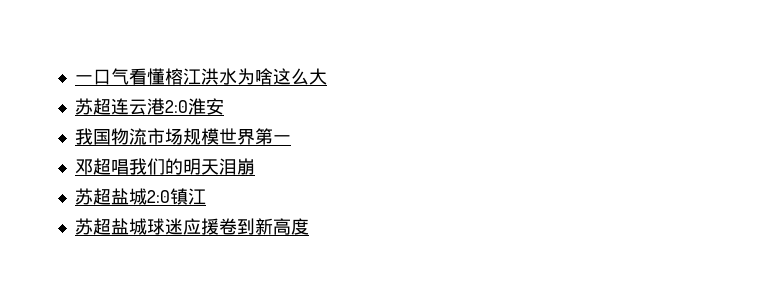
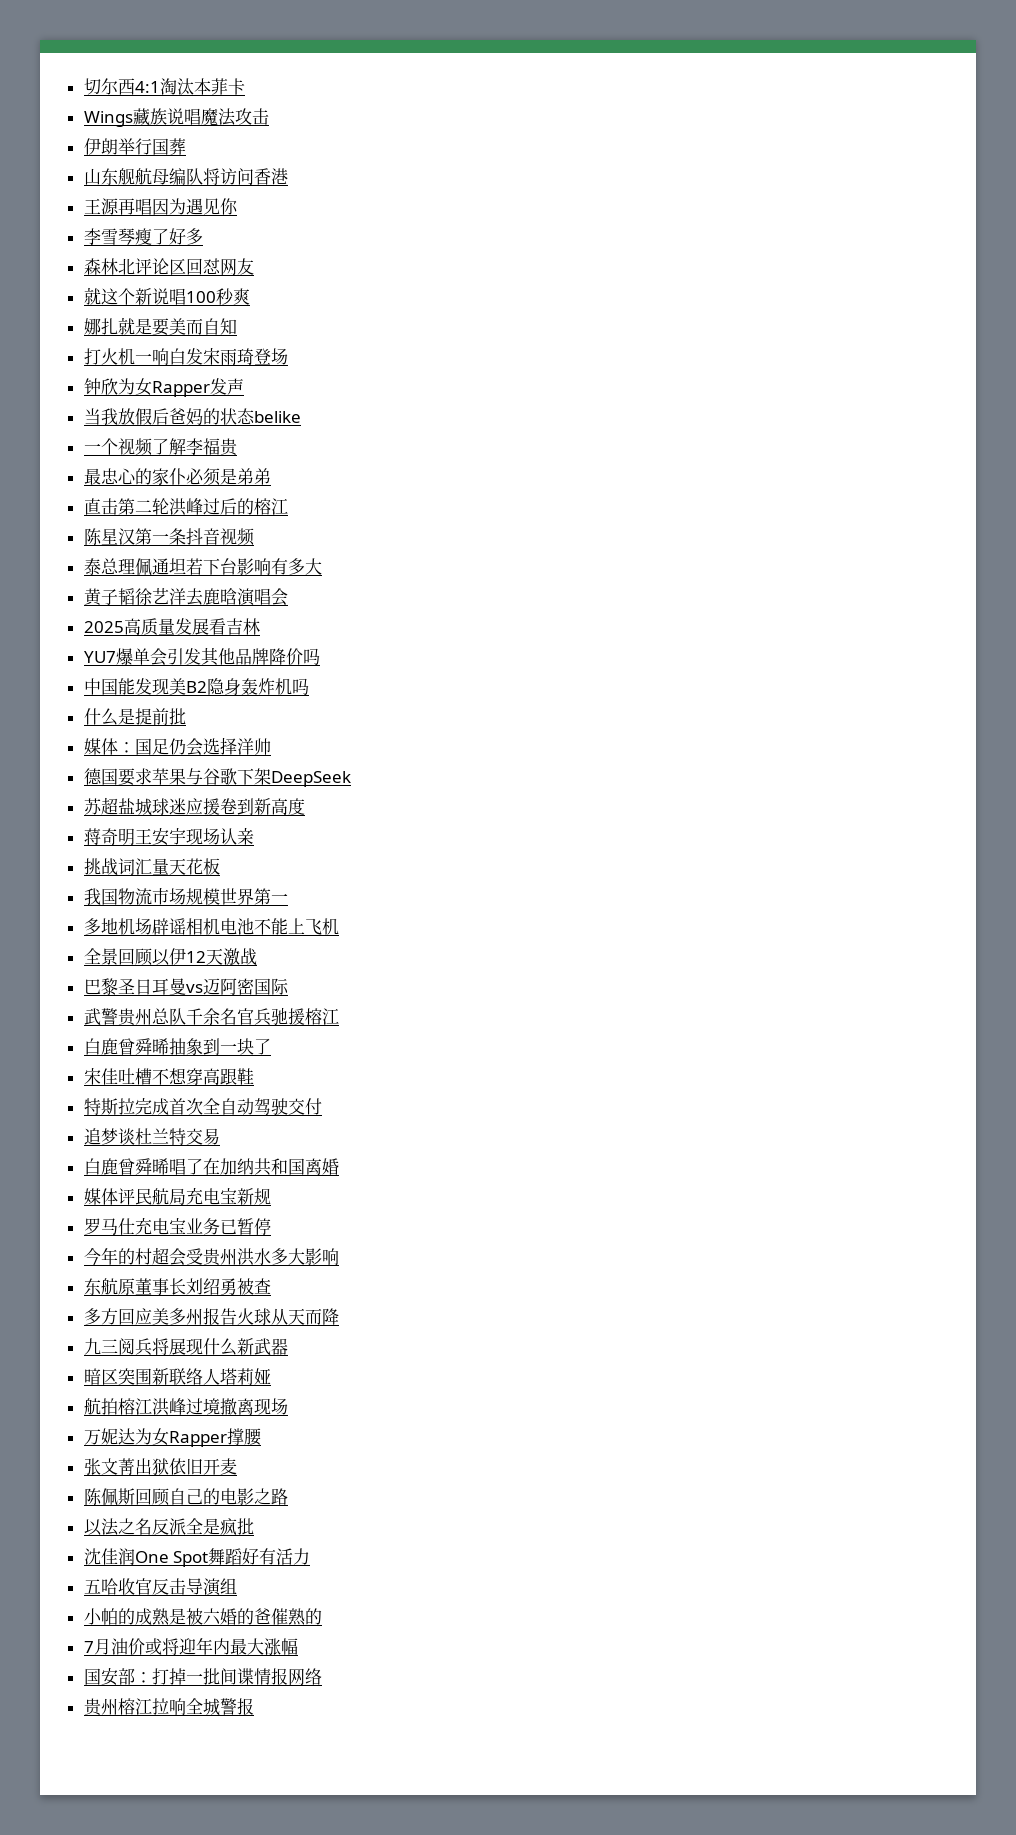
- 一口气看懂榕江洪水为啥这么大
- 苏超连云港2:0淮安
+ 切尔西4:1淘汰本菲卡
+ Wings藏族说唱魔法攻击
+ 伊朗举行国葬
+ 山东舰航母编队将访问香港
+ 王源再唱因为遇见你
+ 李雪琴瘦了好多
+ 森林北评论区回怼网友
+ 就这个新说唱100秒爽
+ 娜扎就是要美而自知
+ 打火机一响白发宋雨琦登场
+ 钟欣为女Rapper发声
+ 当我放假后爸妈的状态belike
+ 一个视频了解李福贵
+ 最忠心的家仆必须是弟弟
+ 直击第二轮洪峰过后的榕江
+ 陈星汉第一条抖音视频
+ 泰总理佩通坦若下台影响有多大
+ 黄子韬徐艺洋去鹿晗演唱会
+ 2025高质量发展看吉林
+ YU7爆单会引发其他品牌降价吗
+ 中国能发现美B2隐身轰炸机吗
+ 什么是提前批
+ 媒体：国足仍会选择洋帅
+ 德国要求苹果与谷歌下架DeepSeek
+ 苏超盐城球迷应援卷到新高度
+ 蒋奇明王安宇现场认亲
+ 挑战词汇量天花板
- 邓超唱我们的明天泪崩
- 苏超盐城2:0镇江
- 苏超盐城球迷应援卷到新高度
+ 多地机场辟谣相机电池不能上飞机
+ 全景回顾以伊12天激战
+ 巴黎圣日耳曼vs迈阿密国际
+ 武警贵州总队千余名官兵驰援榕江
+ 白鹿曾舜晞抽象到一块了
+ 宋佳吐槽不想穿高跟鞋
+ 特斯拉完成首次全自动驾驶交付
+ 追梦谈杜兰特交易
+ 白鹿曾舜晞唱了在加纳共和国离婚
+ 媒体评民航局充电宝新规
+ 罗马仕充电宝业务已暂停
+ 今年的村超会受贵州洪水多大影响
+ 东航原董事长刘绍勇被查
+ 多方回应美多州报告火球从天而降
+ 九三阅兵将展现什么新武器
+ 暗区突围新联络人塔莉娅
+ 航拍榕江洪峰过境撤离现场
+ 万妮达为女Rapper撑腰
+ 张文菁出狱依旧开麦
+ 陈佩斯回顾自己的电影之路
+ 以法之名反派全是疯批
+ 沈佳润One Spot舞蹈好有活力
+ 五哈收官反击导演组
+ 小帕的成熟是被六婚的爸催熟的
+ 7月油价或将迎年内最大涨幅
+ 国安部：打掉一批间谍情报网络
+ 贵州榕江拉响全城警报

